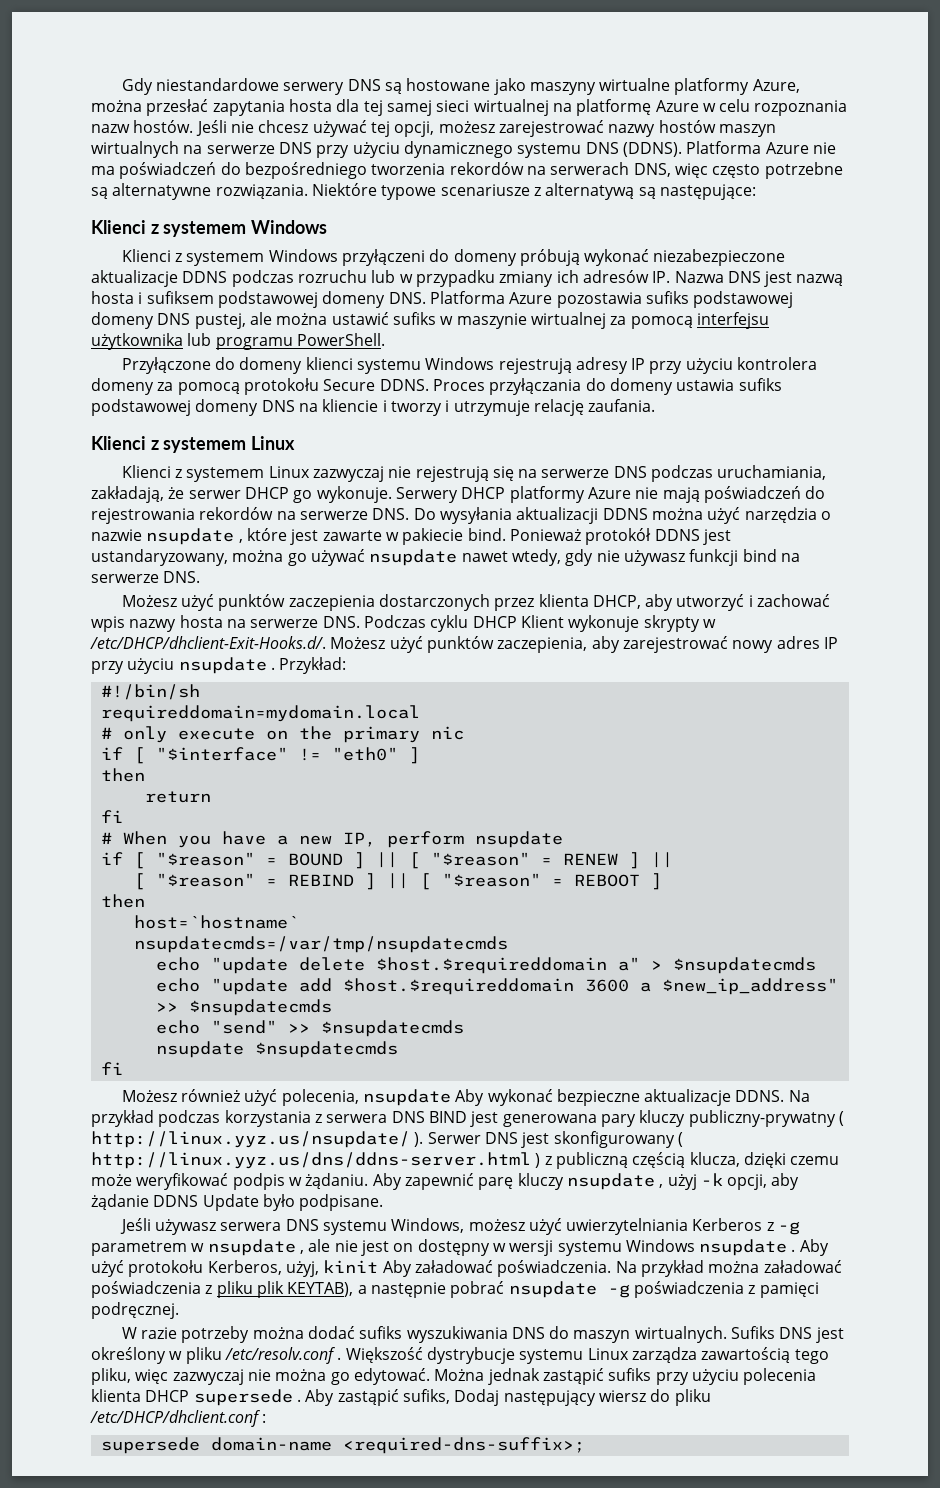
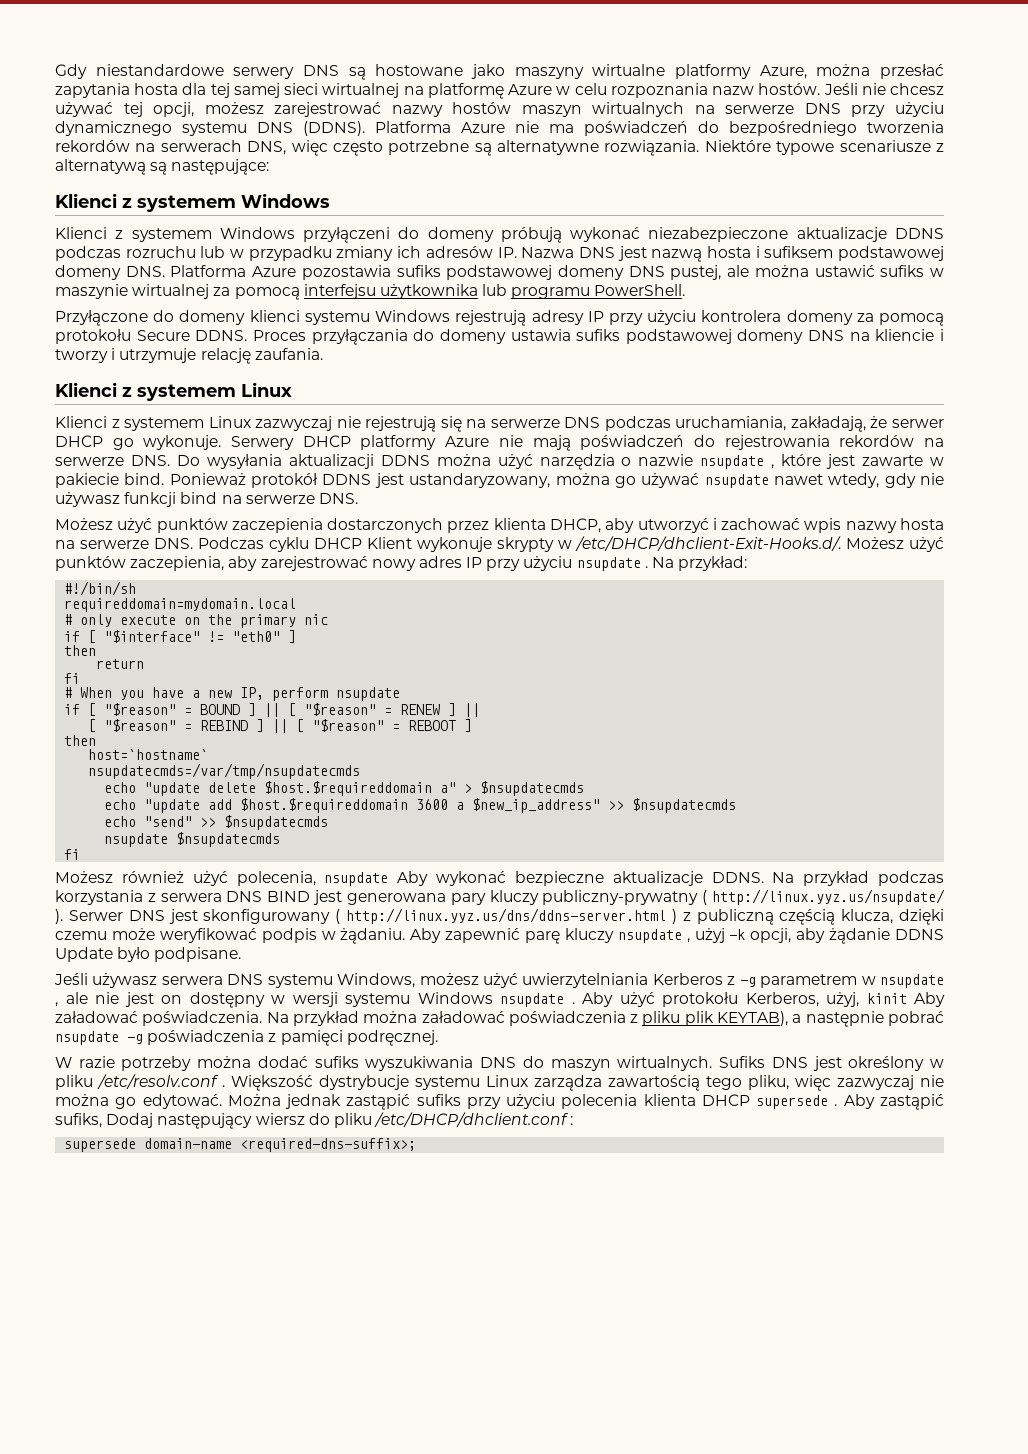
- Przykład:
+ Na przykład:

